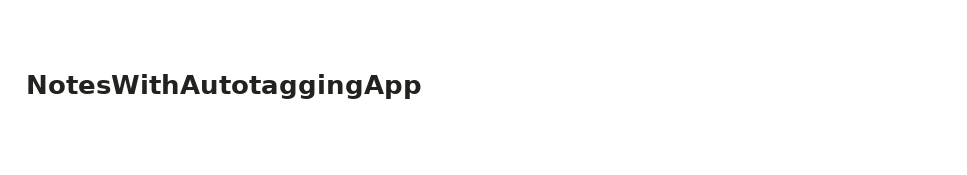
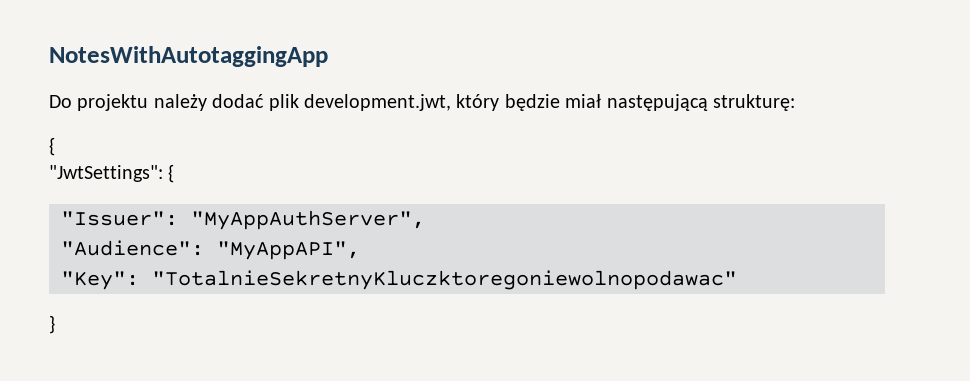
+ Do projektu należy dodać plik development.jwt, który będzie miał następującą strukturę:
+ {
+ "JwtSettings": {
+ "Issuer": "MyAppAuthServer",
+ "Audience": "MyAppAPI",
+ "Key": "TotalnieSekretnyKluczktoregoniewolnopodawac"
+ }

